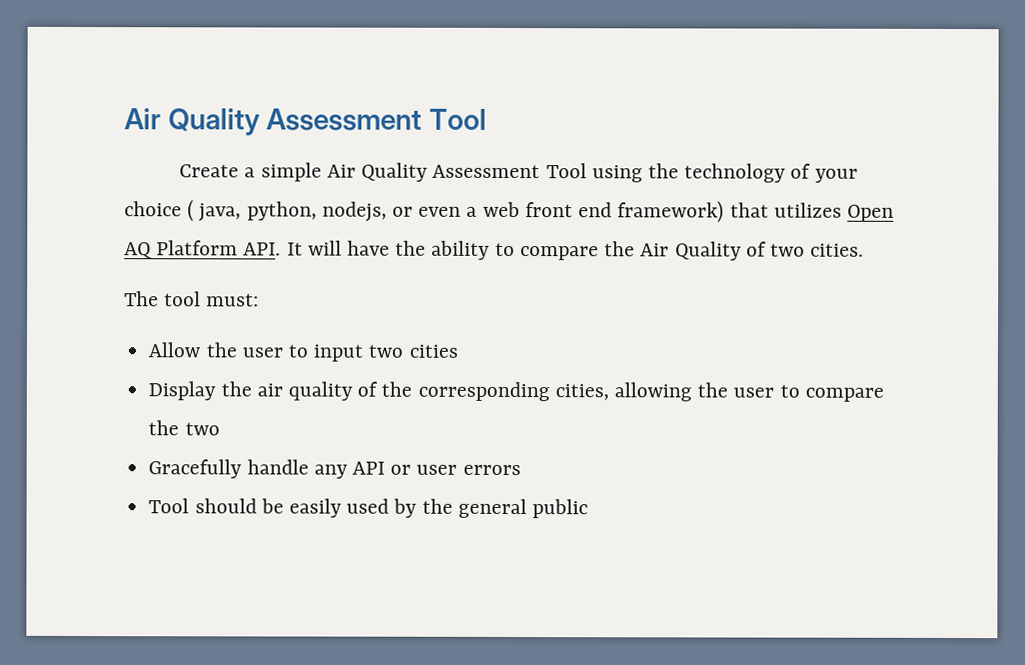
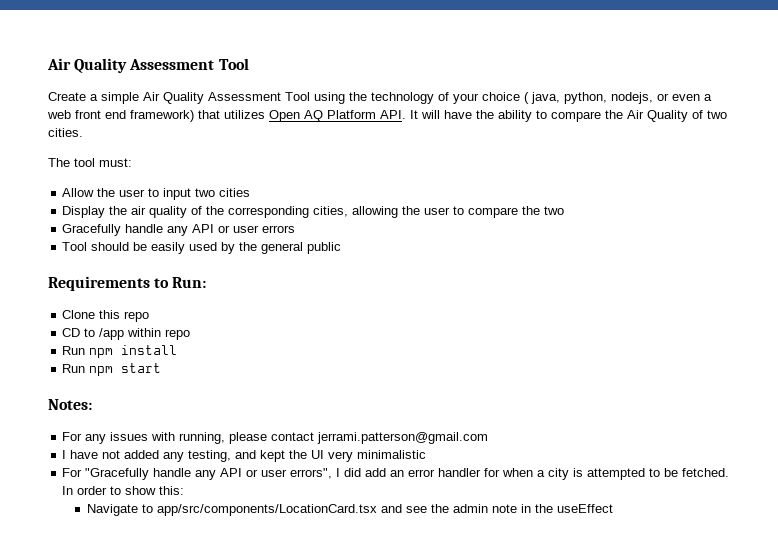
+ Requirements to Run:
+ Clone this repo
+ CD to /app within repo
+ Run npm install
+ Run npm start
+ Notes:
+ For any issues with running, please contact jerrami.patterson@gmail.com
+ I have not added any testing, and kept the UI very minimalistic
+ For "Gracefully handle any API or user errors", I did add an error handler for when a city is attempted to be fetched. In order to show this:
+ Navigate to app/src/components/LocationCard.tsx and see the admin note in the useEffect

